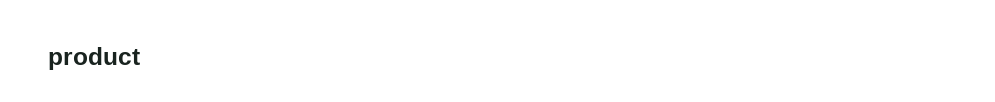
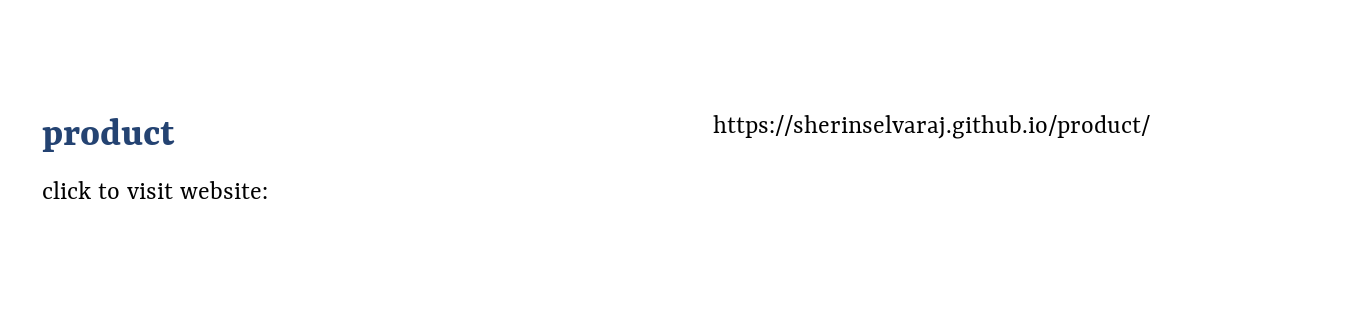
+ click to visit website: https://sherinselvaraj.github.io/product/

